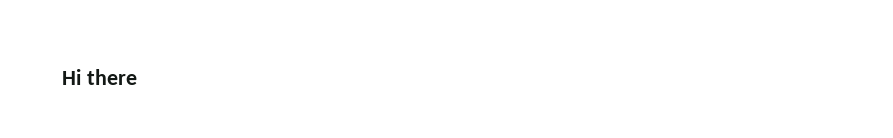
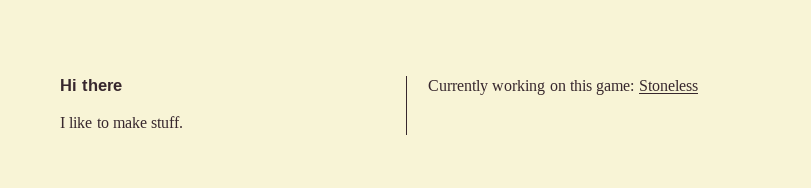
+ I like to make stuff.
+ Currently working on this game: Stoneless

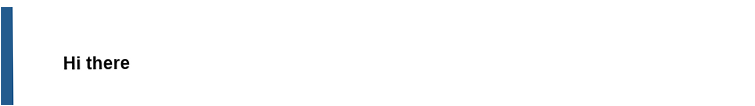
- I like to make stuff.
- Currently working on this game: Stoneless

